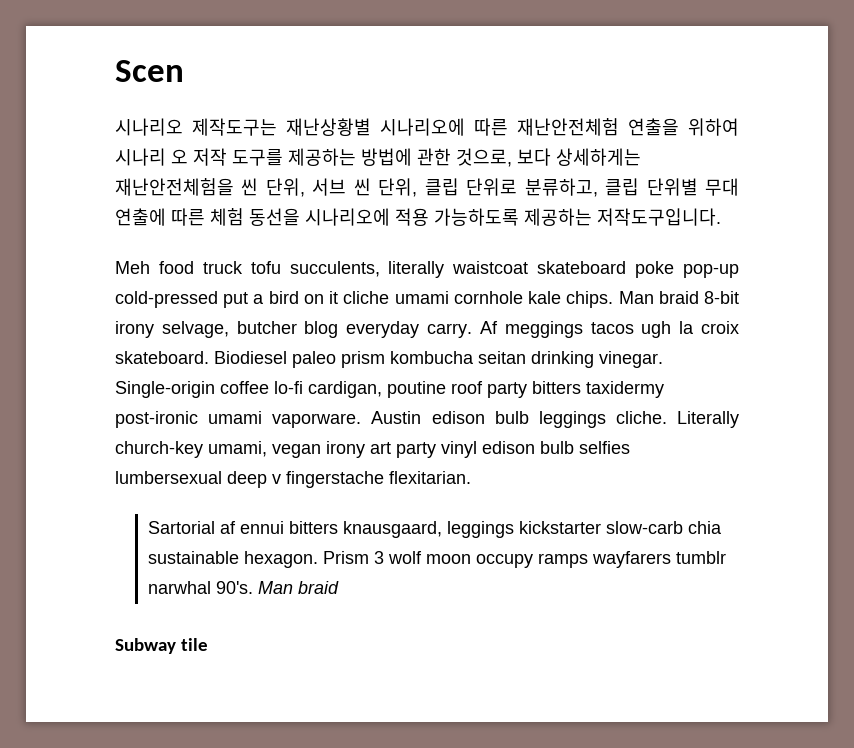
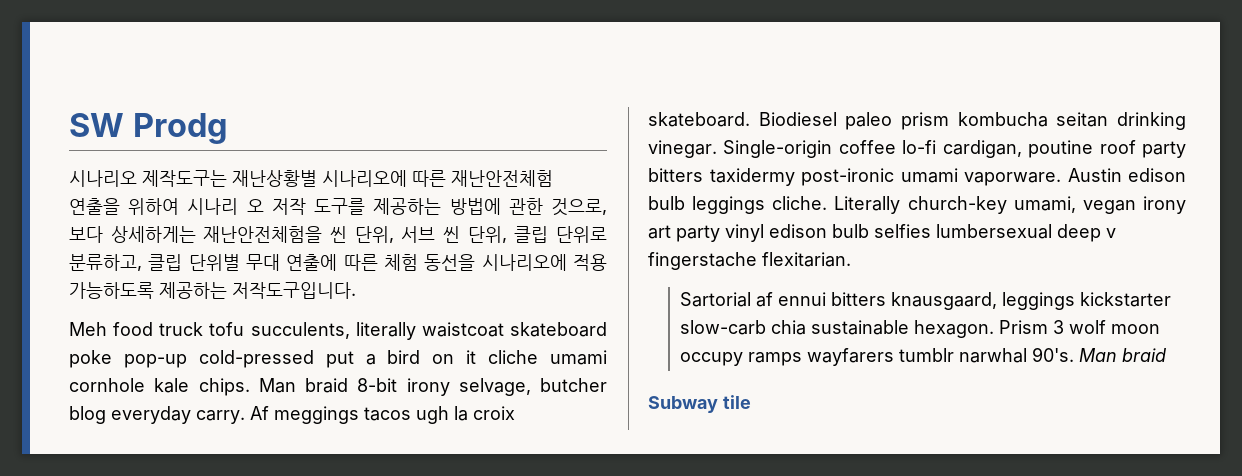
- Scen
+ SW Prodg

